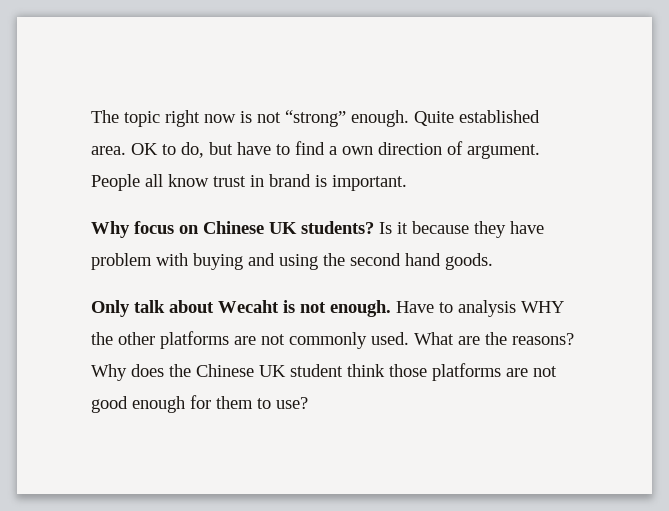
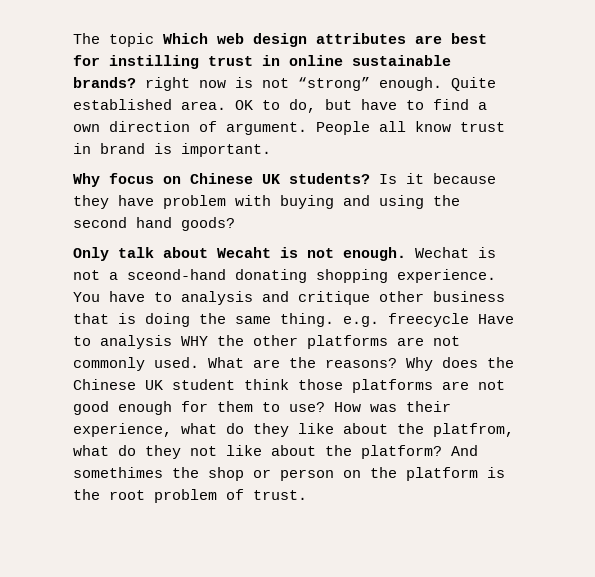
- The topic right now is not “strong” enough.
+ The topic Which web design attributes are best for instilling trust in online sustainable brands? right now is not “strong” enough.
- Is it because they have problem with buying and using the second hand goods.
+ Is it because they have problem with buying and using the second hand goods?
- Have to analysis WHY the other platforms are not commonly used.
+ Wechat is not a sceond-hand donating shopping experience. You have to analysis and critique other business that is doing the same thing. e.g. freecycle Have to analysis WHY the other platforms are not commonly used.
+ How was their experience, what do they like about the platfrom, what do they not like about the platform? And somethimes the shop or person on the platform is the root problem of trust.

